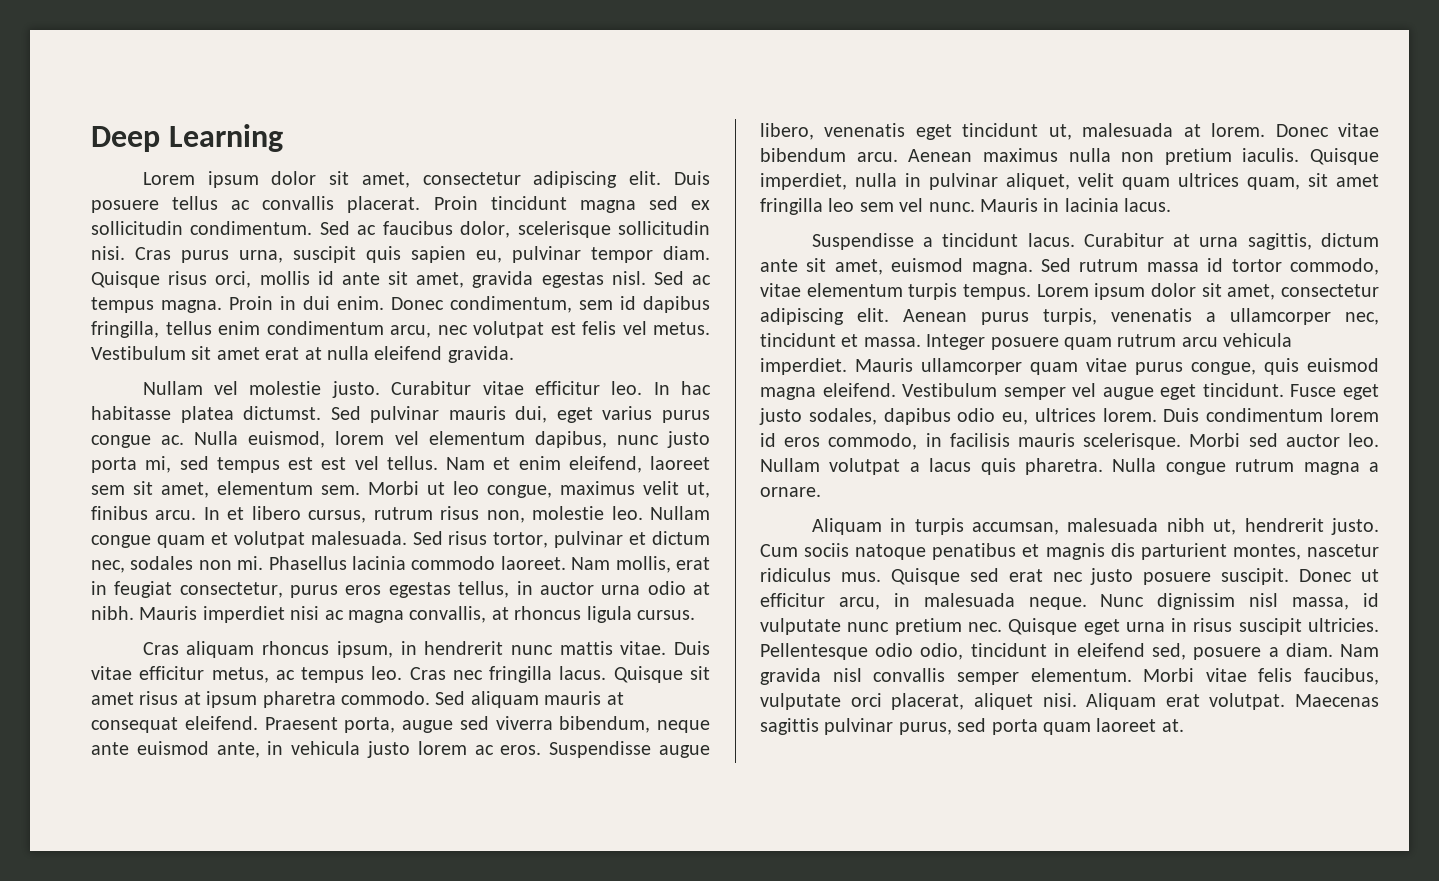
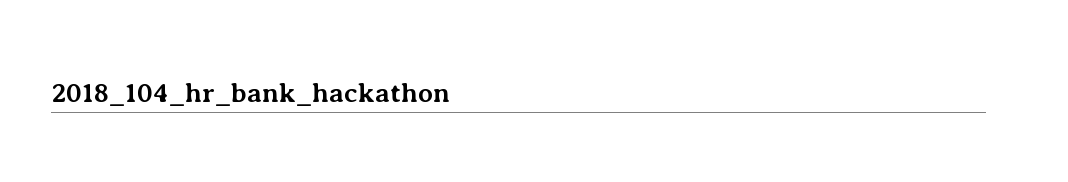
- Deep Learning
- Lorem ipsum dolor sit amet, consectetur adipiscing elit. Duis posuere tellus ac convallis placerat. Proin tincidunt magna sed ex sollicitudin condimentum. Sed ac faucibus dolor, scelerisque sollicitudin nisi. Cras purus urna, suscipit quis sapien eu, pulvinar tempor diam. Quisque risus orci, mollis id ante sit amet, gravida egestas nisl. Sed ac tempus magna. Proin in dui enim. Donec condimentum, sem id dapibus fringilla, tellus enim condimentum arcu, nec volutpat est felis vel metus. Vestibulum sit amet erat at nulla eleifend gravida.
- Nullam vel molestie justo. Curabitur vitae efficitur leo. In hac habitasse platea dictumst. Sed pulvinar mauris dui, eget varius purus congue ac. Nulla euismod, lorem vel elementum dapibus, nunc justo porta mi, sed tempus est est vel tellus. Nam et enim eleifend, laoreet sem sit amet, elementum sem. Morbi ut leo congue, maximus velit ut, finibus arcu. In et libero cursus, rutrum risus non, molestie leo. Nullam congue quam et volutpat malesuada. Sed risus tortor, pulvinar et dictum nec, sodales non mi. Phasellus lacinia commodo laoreet. Nam mollis, erat in feugiat consectetur, purus eros egestas tellus, in auctor urna odio at nibh. Mauris imperdiet nisi ac magna convallis, at rhoncus ligula cursus.
- Cras aliquam rhoncus ipsum, in hendrerit nunc mattis vitae. Duis vitae efficitur metus, ac tempus leo. Cras nec fringilla lacus. Quisque sit amet risus at ipsum pharetra commodo. Sed aliquam mauris at consequat eleifend. Praesent porta, augue sed viverra bibendum, neque ante euismod ante, in vehicula justo lorem ac eros. Suspendisse augue libero, venenatis eget tincidunt ut, malesuada at lorem. Donec vitae bibendum arcu. Aenean maximus nulla non pretium iaculis. Quisque imperdiet, nulla in pulvinar aliquet, velit quam ultrices quam, sit amet fringilla leo sem vel nunc. Mauris in lacinia lacus.
- Suspendisse a tincidunt lacus. Curabitur at urna sagittis, dictum ante sit amet, euismod magna. Sed rutrum massa id tortor commodo, vitae elementum turpis tempus. Lorem ipsum dolor sit amet, consectetur adipiscing elit. Aenean purus turpis, venenatis a ullamcorper nec, tincidunt et massa. Integer posuere quam rutrum arcu vehicula imperdiet. Mauris ullamcorper quam vitae purus congue, quis euismod magna eleifend. Vestibulum semper vel augue eget tincidunt. Fusce eget justo sodales, dapibus odio eu, ultrices lorem. Duis condimentum lorem id eros commodo, in facilisis mauris scelerisque. Morbi sed auctor leo. Nullam volutpat a lacus quis pharetra. Nulla congue rutrum magna a ornare.
- Aliquam in turpis accumsan, malesuada nibh ut, hendrerit justo. Cum sociis natoque penatibus et magnis dis parturient montes, nascetur ridiculus mus. Quisque sed erat nec justo posuere suscipit. Donec ut efficitur arcu, in malesuada neque. Nunc dignissim nisl massa, id vulputate nunc pretium nec. Quisque eget urna in risus suscipit ultricies. Pellentesque odio odio, tincidunt in eleifend sed, posuere a diam. Nam gravida nisl convallis semper elementum. Morbi vitae felis faucibus, vulputate orci placerat, aliquet nisi. Aliquam erat volutpat. Maecenas sagittis pulvinar purus, sed porta quam laoreet at.
+ 2018_104_hr_bank_hackathon

